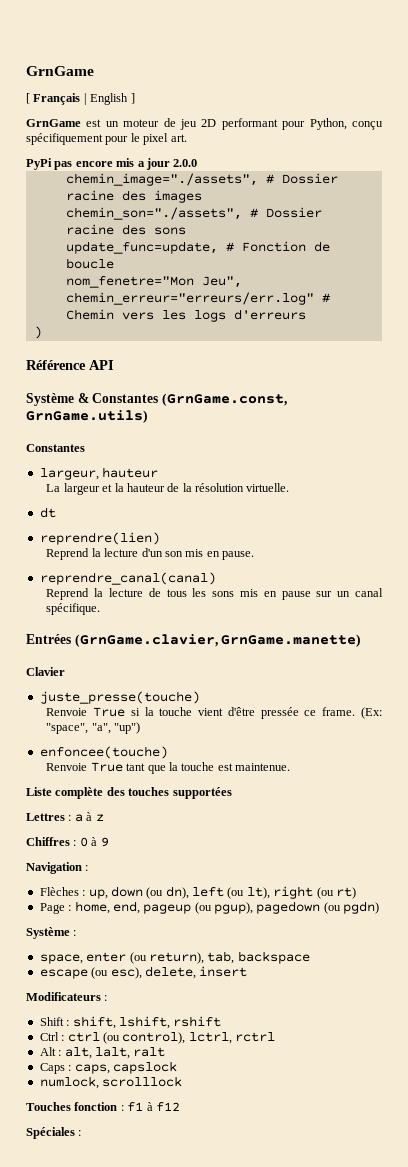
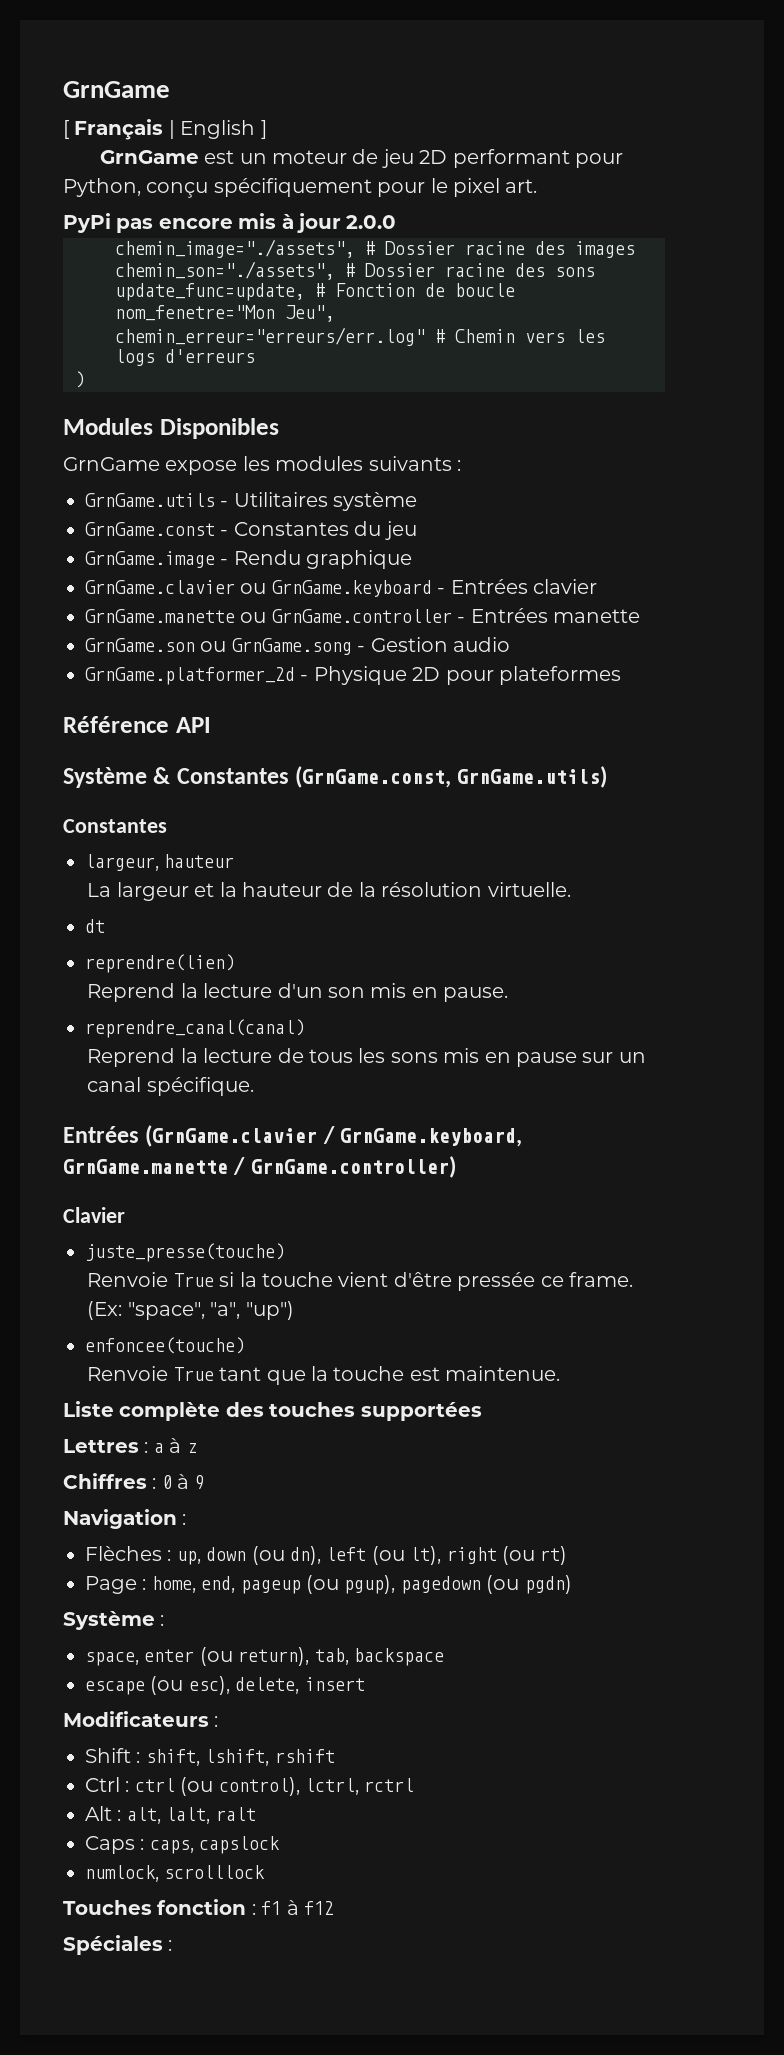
- PyPi pas encore mis a jour 2.0.0
+ PyPi pas encore mis à jour 2.0.0
+ Modules Disponibles
+ GrnGame expose les modules suivants :
+ GrnGame.utils - Utilitaires système
+ GrnGame.const - Constantes du jeu
+ GrnGame.image - Rendu graphique
+ GrnGame.clavier ou GrnGame.keyboard - Entrées clavier
+ GrnGame.manette ou GrnGame.controller - Entrées manette
+ GrnGame.son ou GrnGame.song - Gestion audio
+ GrnGame.platformer_2d - Physique 2D pour plateformes
- Entrées (GrnGame.clavier, GrnGame.manette)
+ Entrées (GrnGame.clavier / GrnGame.keyboard, GrnGame.manette / GrnGame.controller)

